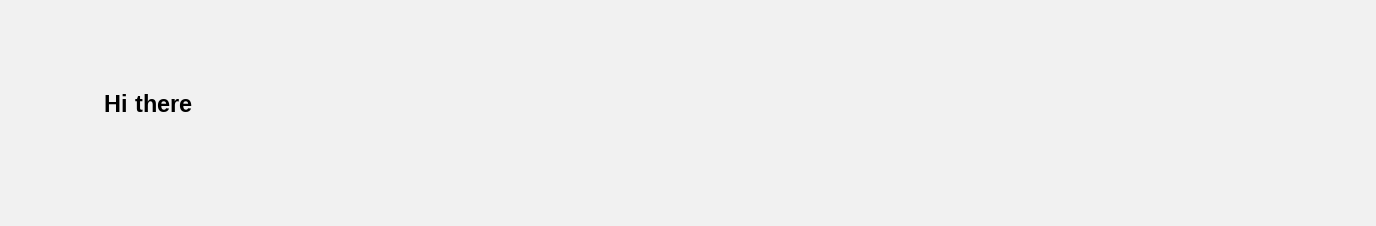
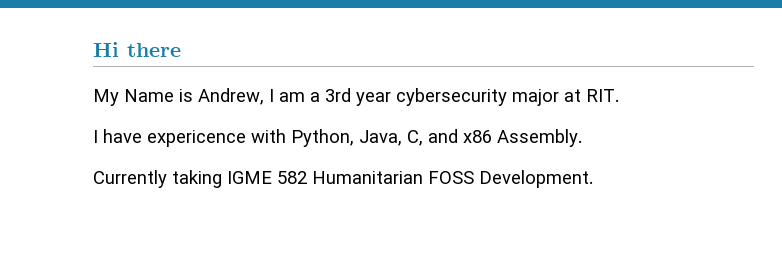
+ My Name is Andrew, I am a 3rd year cybersecurity major at RIT.
+ I have expericence with Python, Java, C, and x86 Assembly.
+ Currently taking IGME 582 Humanitarian FOSS Development.

